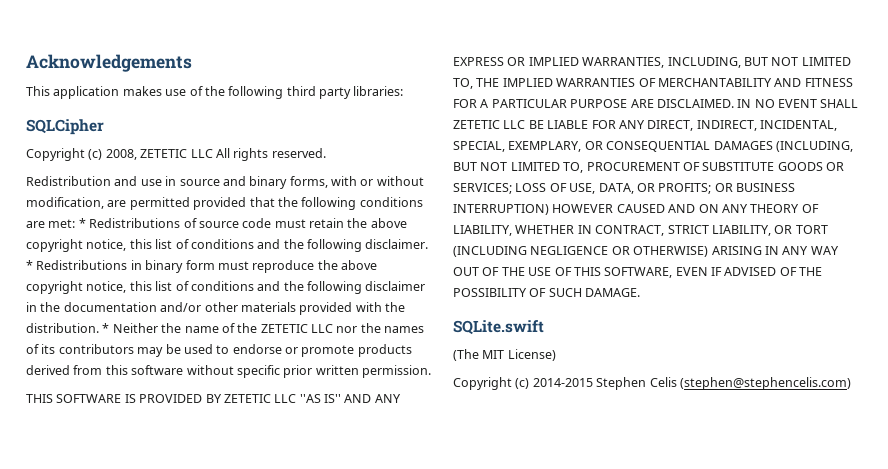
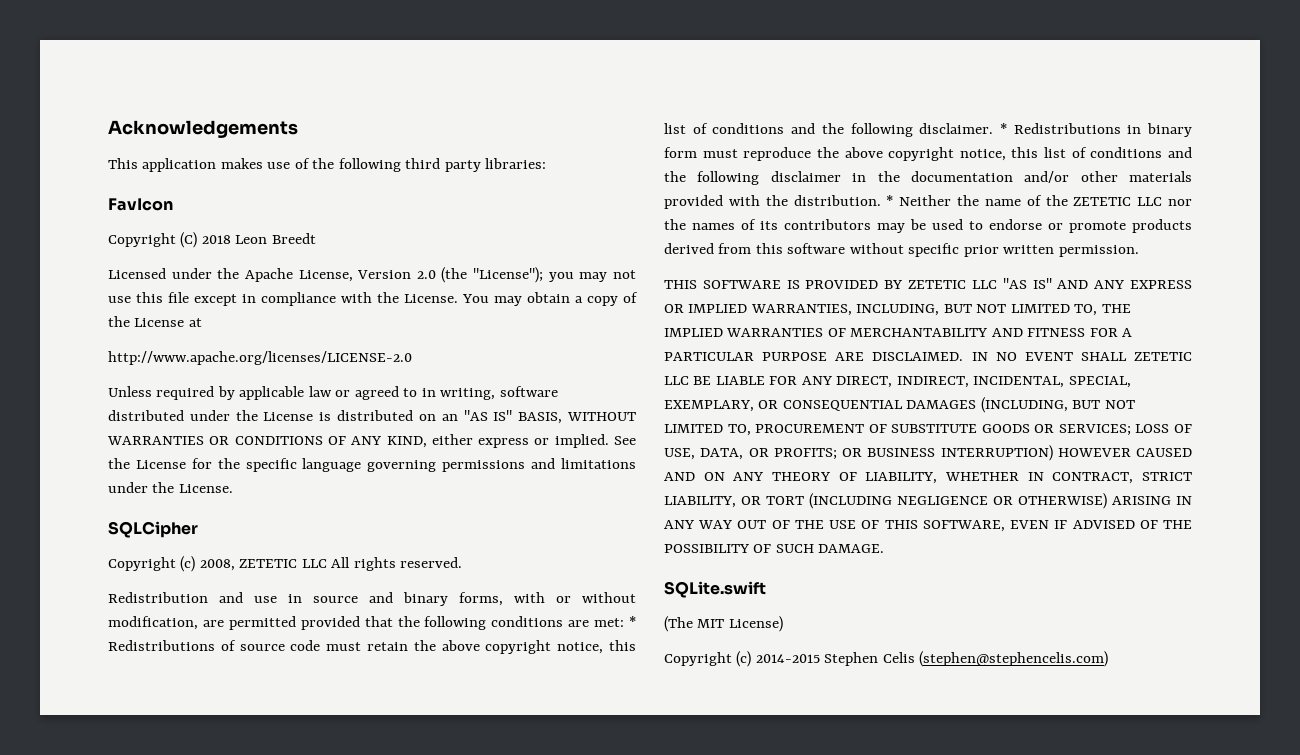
+ FavIcon
+ Copyright (C) 2018 Leon Breedt
+ Licensed under the Apache License, Version 2.0 (the "License"); you may not use this file except in compliance with the License. You may obtain a copy of the License at
+ http://www.apache.org/licenses/LICENSE-2.0
+ Unless required by applicable law or agreed to in writing, software distributed under the License is distributed on an "AS IS" BASIS, WITHOUT WARRANTIES OR CONDITIONS OF ANY KIND, either express or implied. See the License for the specific language governing permissions and limitations under the License.

